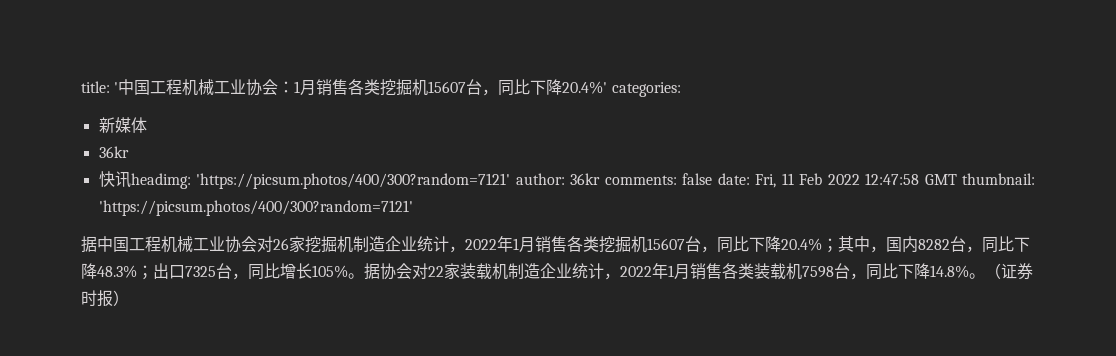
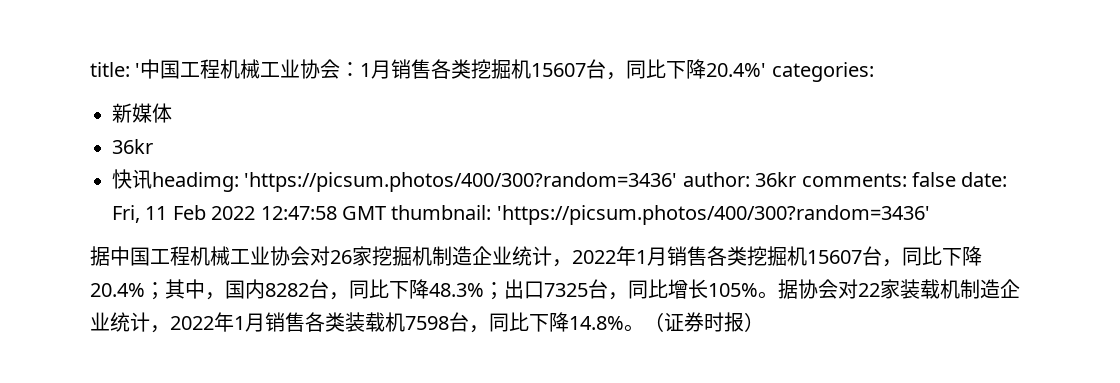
- 快讯headimg: 'https://picsum.photos/400/300?random=7121' author: 36kr comments: false date: Fri, 11 Feb 2022 12:47:58 GMT thumbnail: 'https://picsum.photos/400/300?random=7121'
+ 快讯headimg: 'https://picsum.photos/400/300?random=3436' author: 36kr comments: false date: Fri, 11 Feb 2022 12:47:58 GMT thumbnail: 'https://picsum.photos/400/300?random=3436'

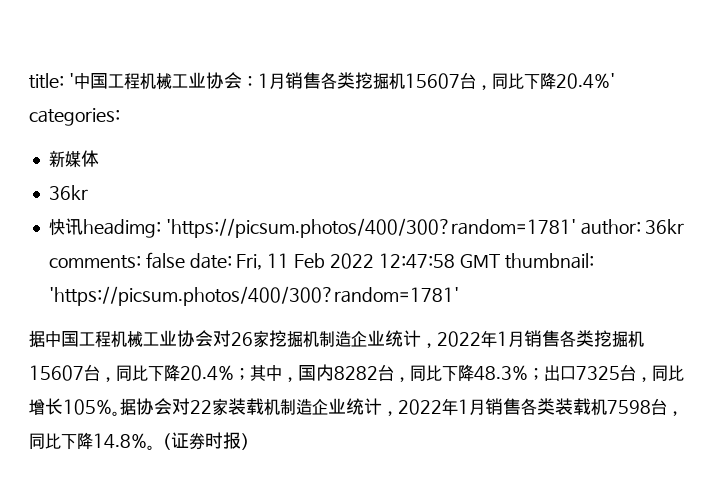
- 快讯headimg: 'https://picsum.photos/400/300?random=3436' author: 36kr comments: false date: Fri, 11 Feb 2022 12:47:58 GMT thumbnail: 'https://picsum.photos/400/300?random=3436'
+ 快讯headimg: 'https://picsum.photos/400/300?random=1781' author: 36kr comments: false date: Fri, 11 Feb 2022 12:47:58 GMT thumbnail: 'https://picsum.photos/400/300?random=1781'

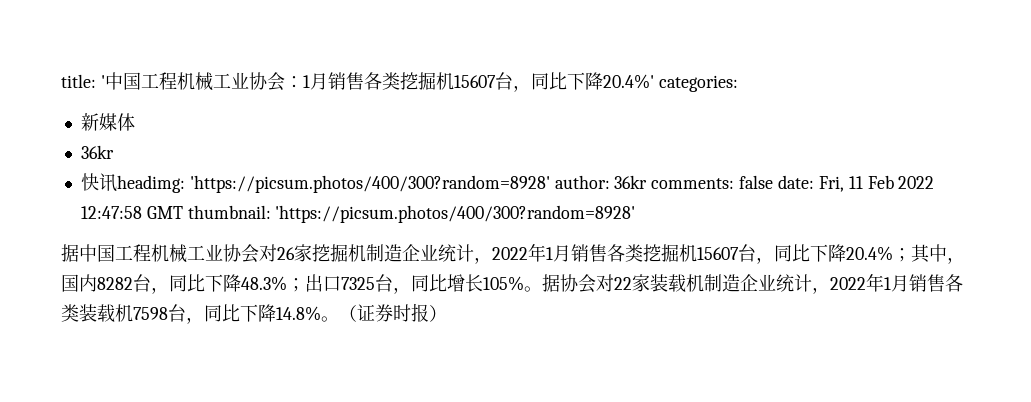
- 快讯headimg: 'https://picsum.photos/400/300?random=1781' author: 36kr comments: false date: Fri, 11 Feb 2022 12:47:58 GMT thumbnail: 'https://picsum.photos/400/300?random=1781'
+ 快讯headimg: 'https://picsum.photos/400/300?random=8928' author: 36kr comments: false date: Fri, 11 Feb 2022 12:47:58 GMT thumbnail: 'https://picsum.photos/400/300?random=8928'

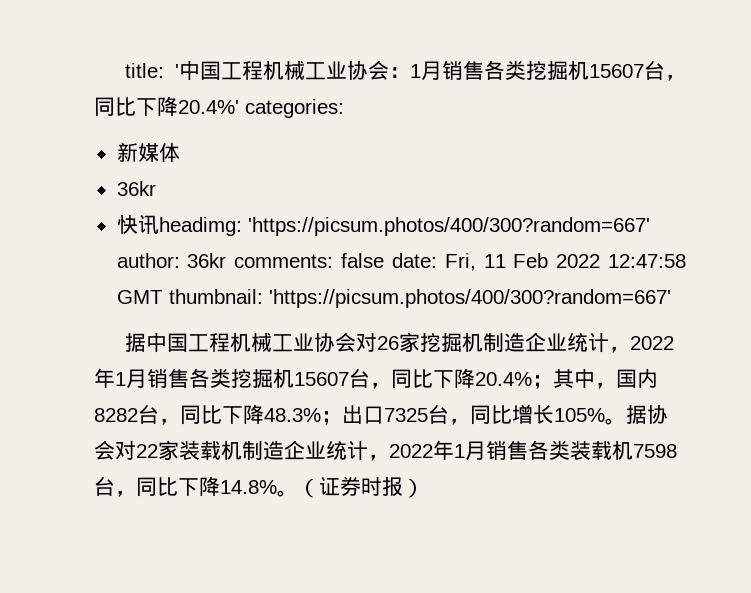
- 快讯headimg: 'https://picsum.photos/400/300?random=8928' author: 36kr comments: false date: Fri, 11 Feb 2022 12:47:58 GMT thumbnail: 'https://picsum.photos/400/300?random=8928'
+ 快讯headimg: 'https://picsum.photos/400/300?random=667' author: 36kr comments: false date: Fri, 11 Feb 2022 12:47:58 GMT thumbnail: 'https://picsum.photos/400/300?random=667'

